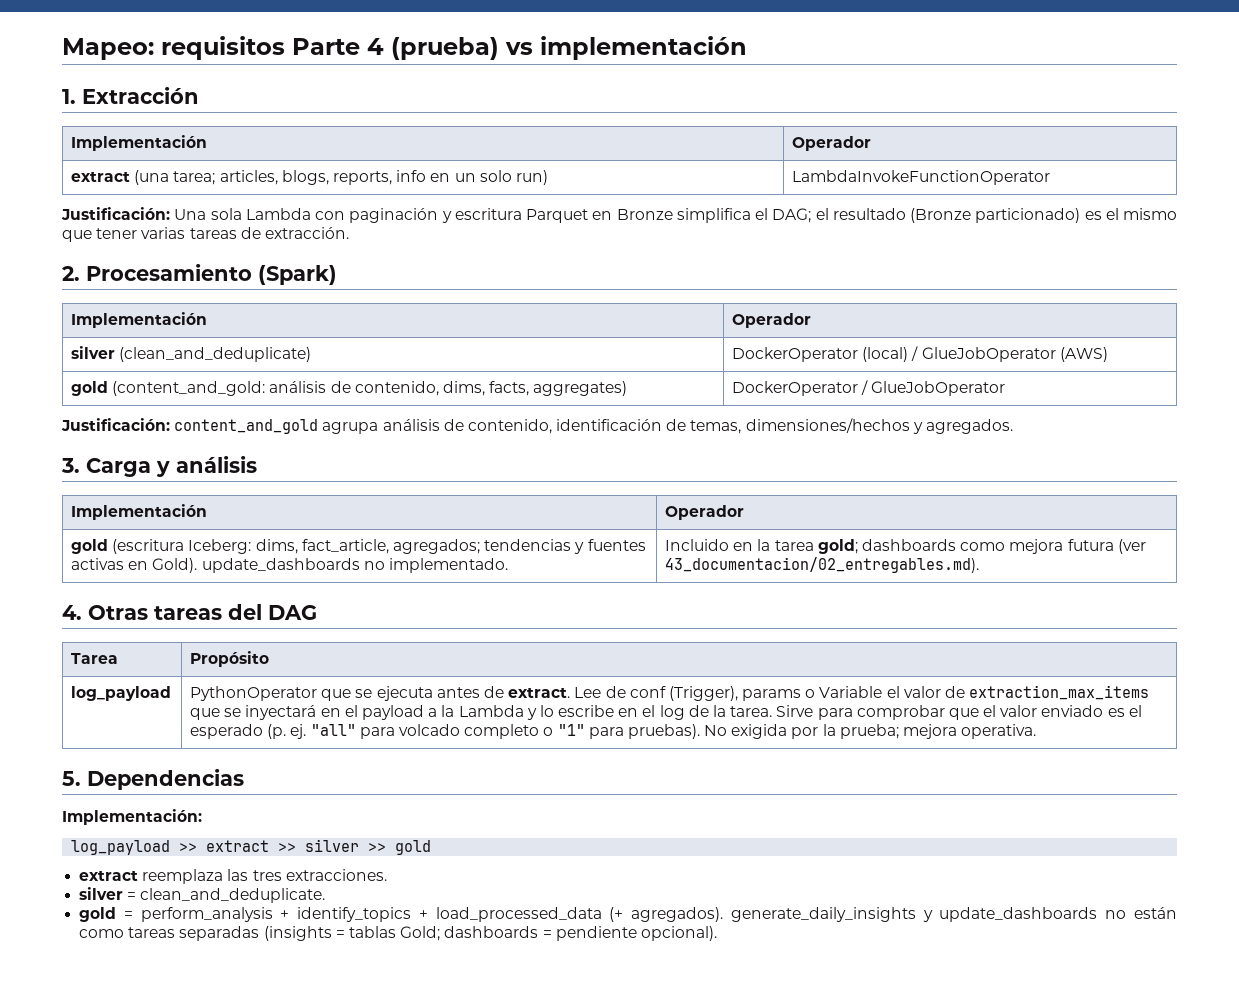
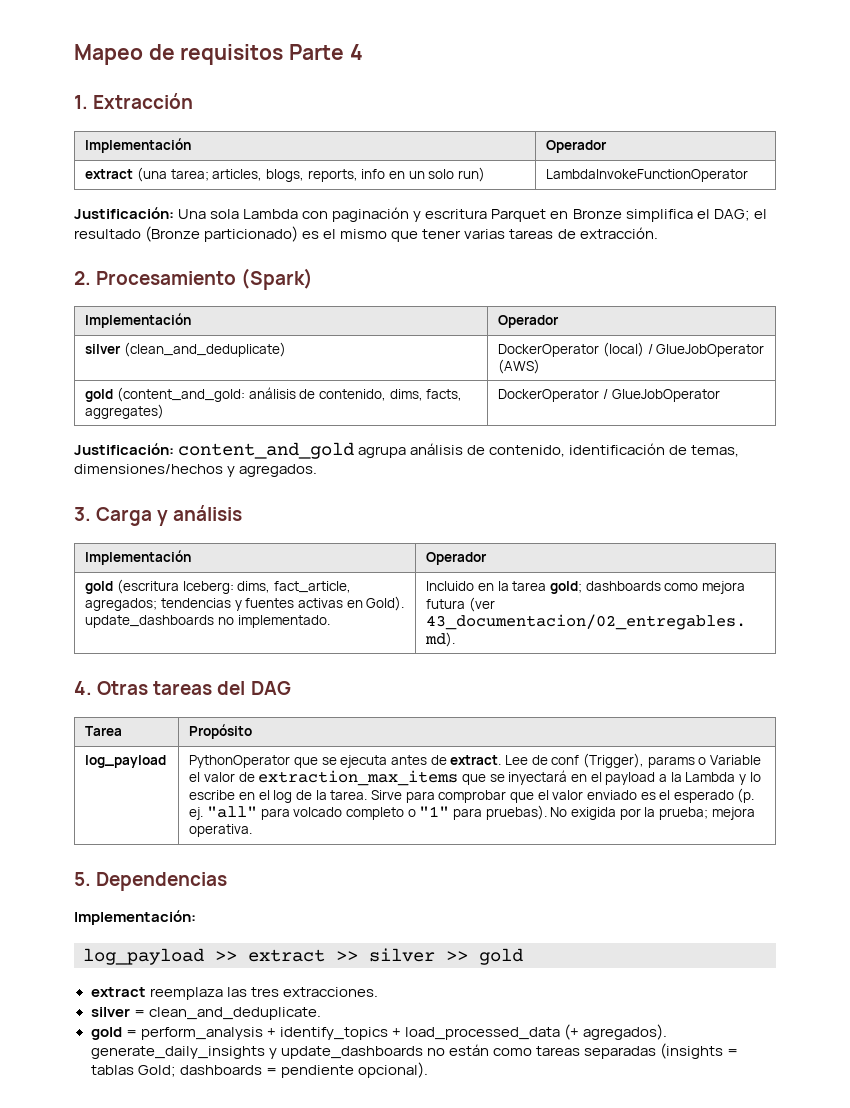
- Mapeo: requisitos Parte 4 (prueba) vs implementación
+ Mapeo de requisitos Parte 4

